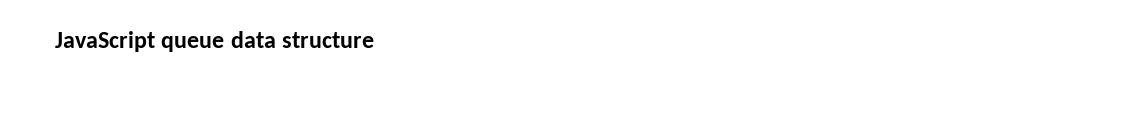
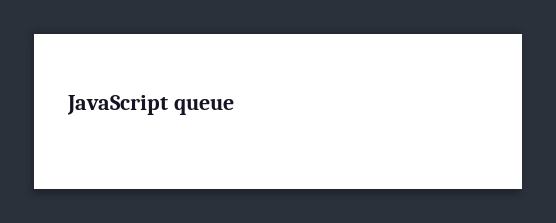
- JavaScript queue data structure
+ JavaScript queue

